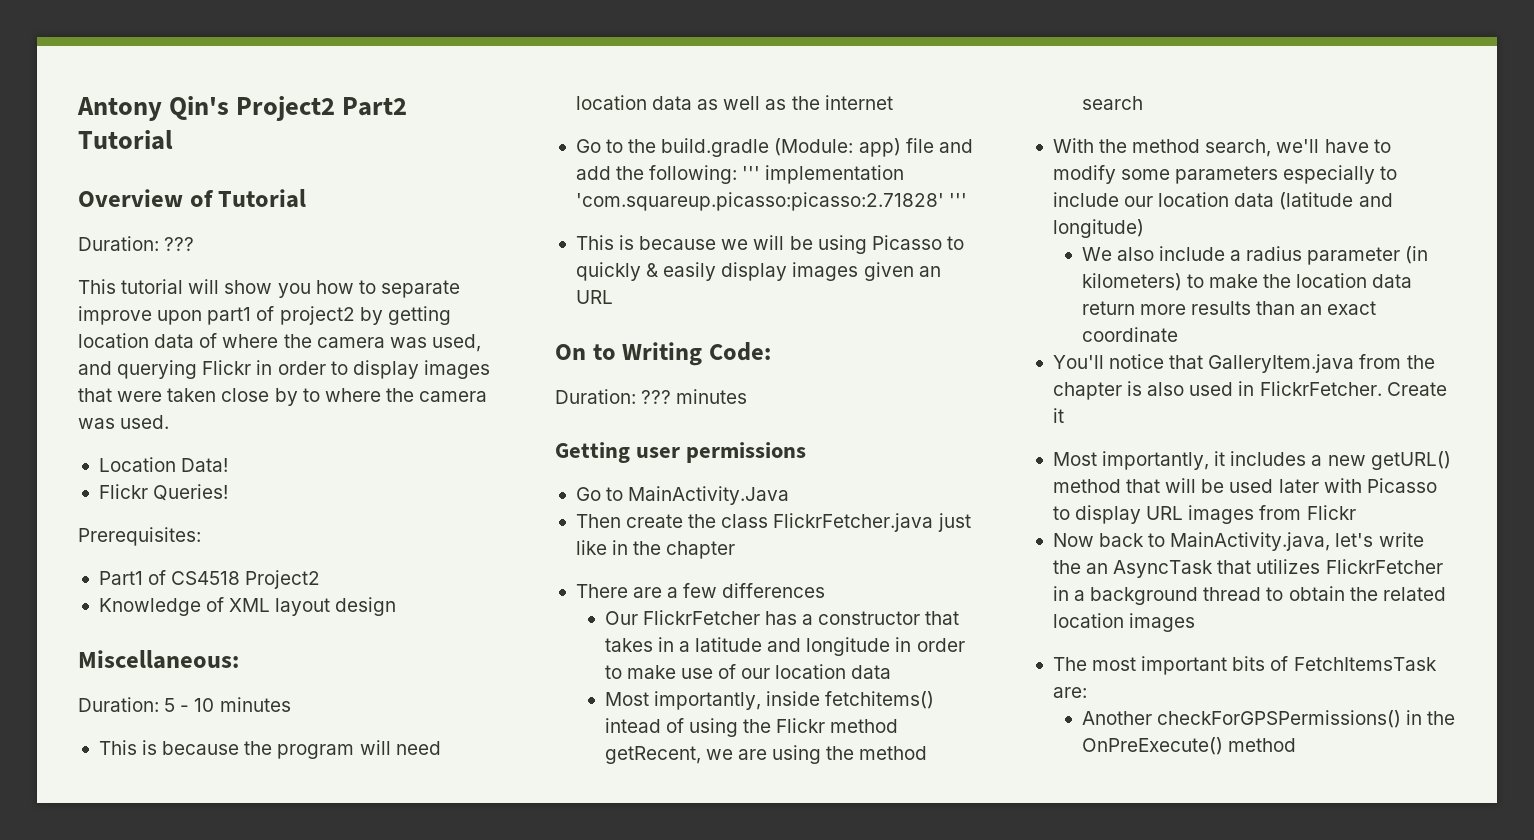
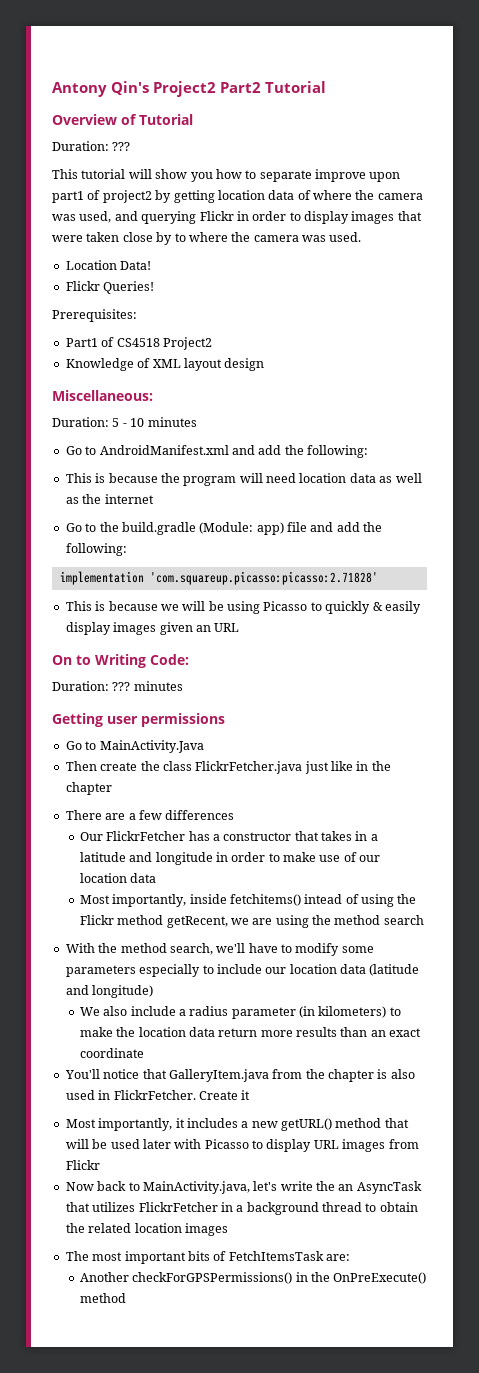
+ Go to AndroidManifest.xml and add the following:
- Go to the build.gradle (Module: app) file and add the following: ''' implementation 'com.squareup.picasso:picasso:2.71828' '''
+ Go to the build.gradle (Module: app) file and add the following:
+ implementation 'com.squareup.picasso:picasso:2.71828'

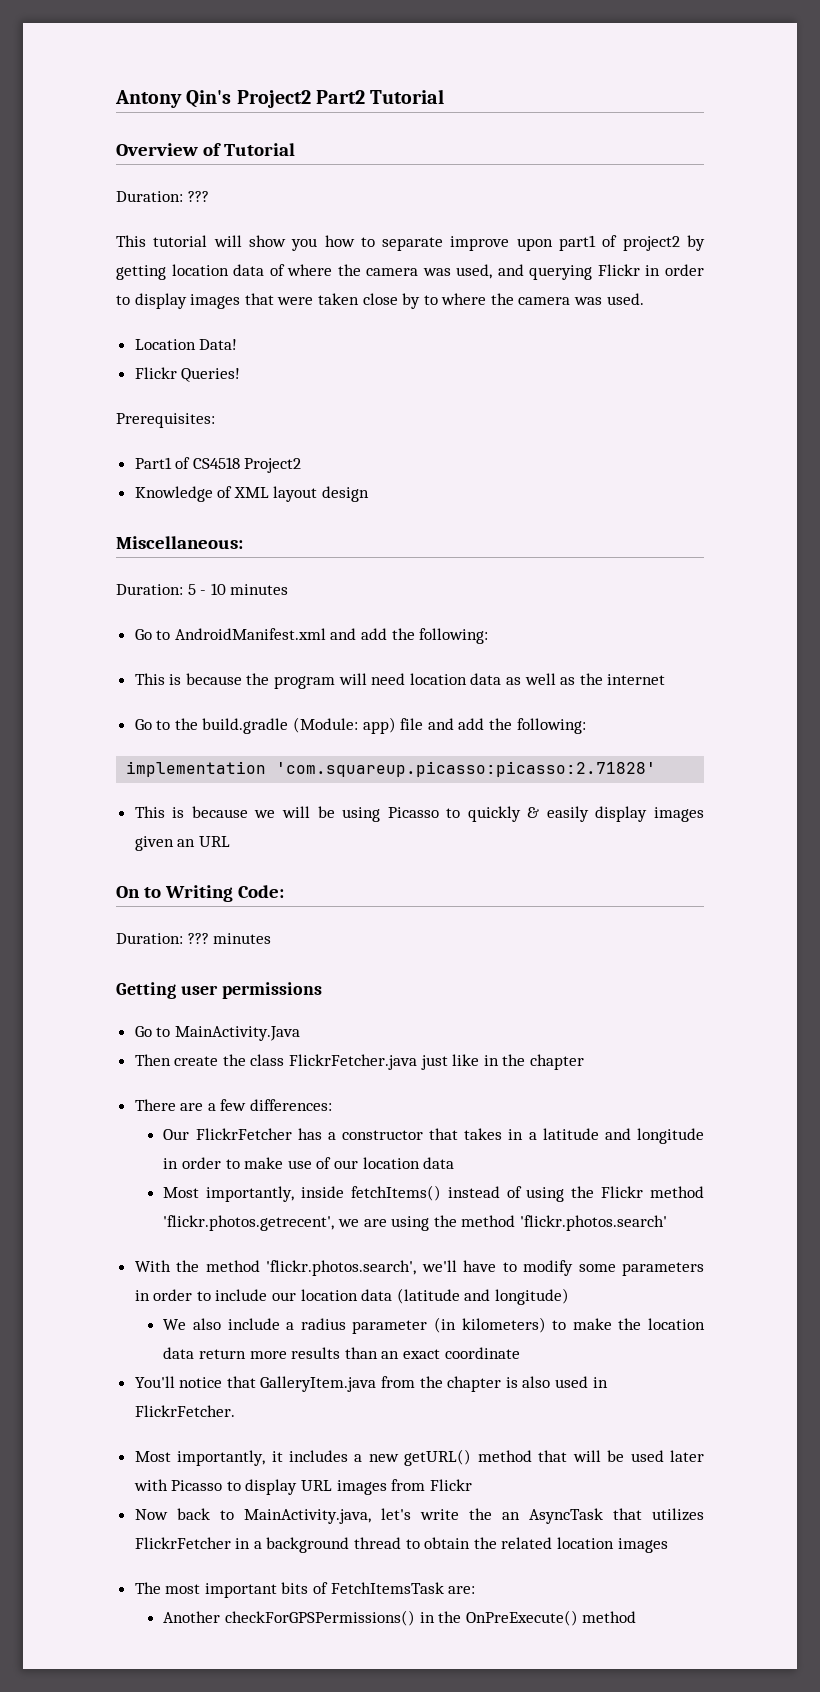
- There are a few differences
+ There are a few differences:
- Most importantly, inside fetchitems() intead of using the Flickr method getRecent, we are using the method search
+ Most importantly, inside fetchItems() instead of using the Flickr method 'flickr.photos.getrecent', we are using the method 'flickr.photos.search'
- With the method search, we'll have to modify some parameters especially to include our location data (latitude and longitude)
+ With the method 'flickr.photos.search', we'll have to modify some parameters in order to include our location data (latitude and longitude)
- Create it

